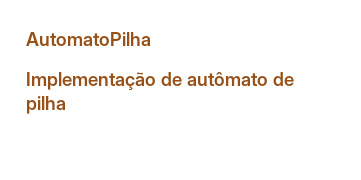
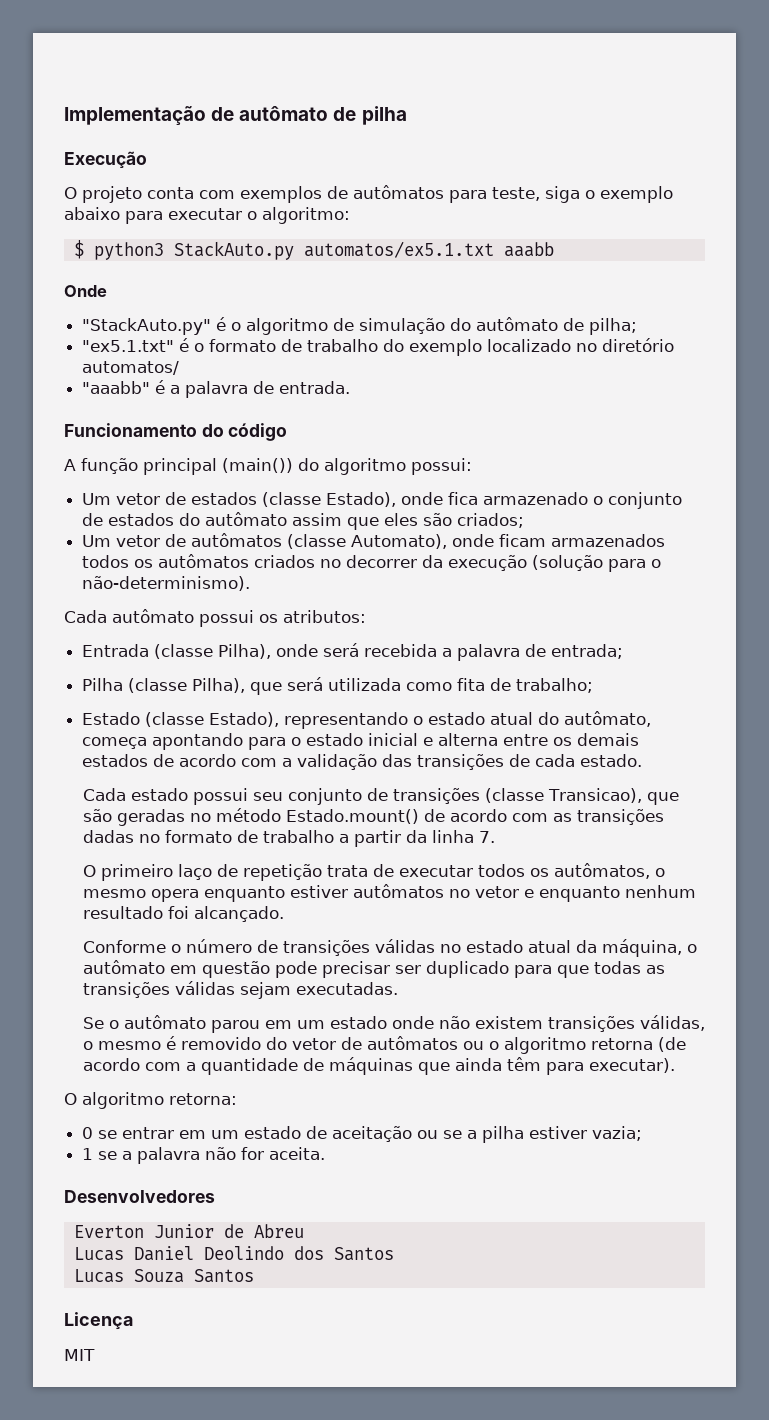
- AutomatoPilha
+ Execução
+ O projeto conta com exemplos de autômatos para teste, siga o exemplo abaixo para executar o algoritmo:
+ $ python3 StackAuto.py automatos/ex5.1.txt aaabb
+ Onde
+ "StackAuto.py" é o algoritmo de simulação do autômato de pilha;
+ "ex5.1.txt" é o formato de trabalho do exemplo localizado no diretório automatos/
+ "aaabb" é a palavra de entrada.
+ Funcionamento do código
+ A função principal (main()) do algoritmo possui:
+ Um vetor de estados (classe Estado), onde fica armazenado o conjunto de estados do autômato assim que eles são criados;
+ Um vetor de autômatos (classe Automato), onde ficam armazenados todos os autômatos criados no decorrer da execução (solução para o não-determinismo).
+ Cada autômato possui os atributos:
+ Entrada (classe Pilha), onde será recebida a palavra de entrada;
+ Pilha (classe Pilha), que será utilizada como fita de trabalho;
+ Estado (classe Estado), representando o estado atual do autômato, começa apontando para o estado inicial e alterna entre os demais estados de acordo com a validação das transições de cada estado.
+ Cada estado possui seu conjunto de transições (classe Transicao), que são geradas no método Estado.mount() de acordo com as transições dadas no formato de trabalho a partir da linha 7.
+ O primeiro laço de repetição trata de executar todos os autômatos, o mesmo opera enquanto estiver autômatos no vetor e enquanto nenhum resultado foi alcançado.
+ Conforme o número de transições válidas no estado atual da máquina, o autômato em questão pode precisar ser duplicado para que todas as transições válidas sejam executadas.
+ Se o autômato parou em um estado onde não existem transições válidas, o mesmo é removido do vetor de autômatos ou o algoritmo retorna (de acordo com a quantidade de máquinas que ainda têm para executar).
+ O algoritmo retorna:
+ 0 se entrar em um estado de aceitação ou se a pilha estiver vazia;
+ 1 se a palavra não for aceita.
+ Desenvolvedores
+ Everton Junior de Abreu
+ Lucas Daniel Deolindo dos Santos
+ Lucas Souza Santos
+ Licença
+ MIT

